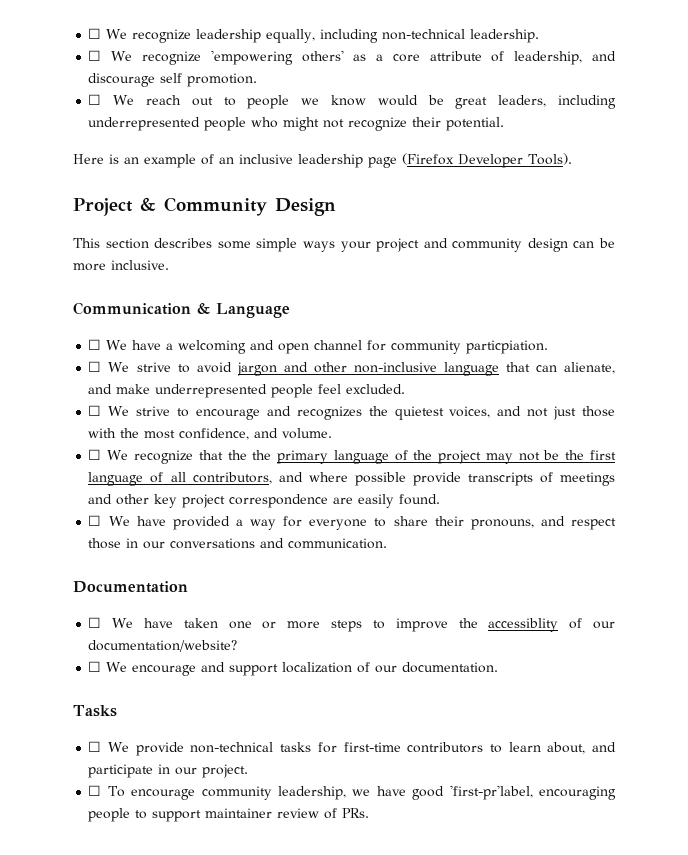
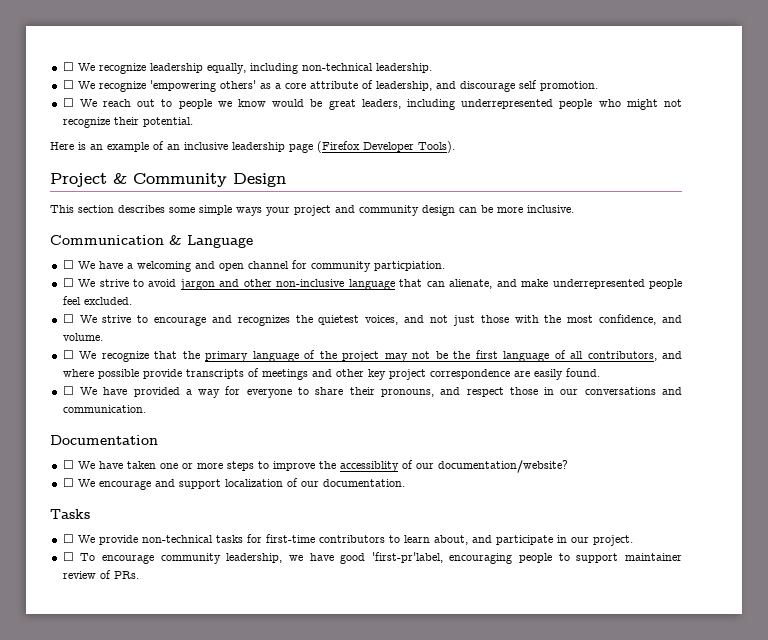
- ☐ We recognize that the the primary language of the project may not be the first language of all contributors, and where possible provide transcripts of meetings and other key project correspondence are easily found.
+ ☐ We recognize that the primary language of the project may not be the first language of all contributors, and where possible provide transcripts of meetings and other key project correspondence are easily found.

